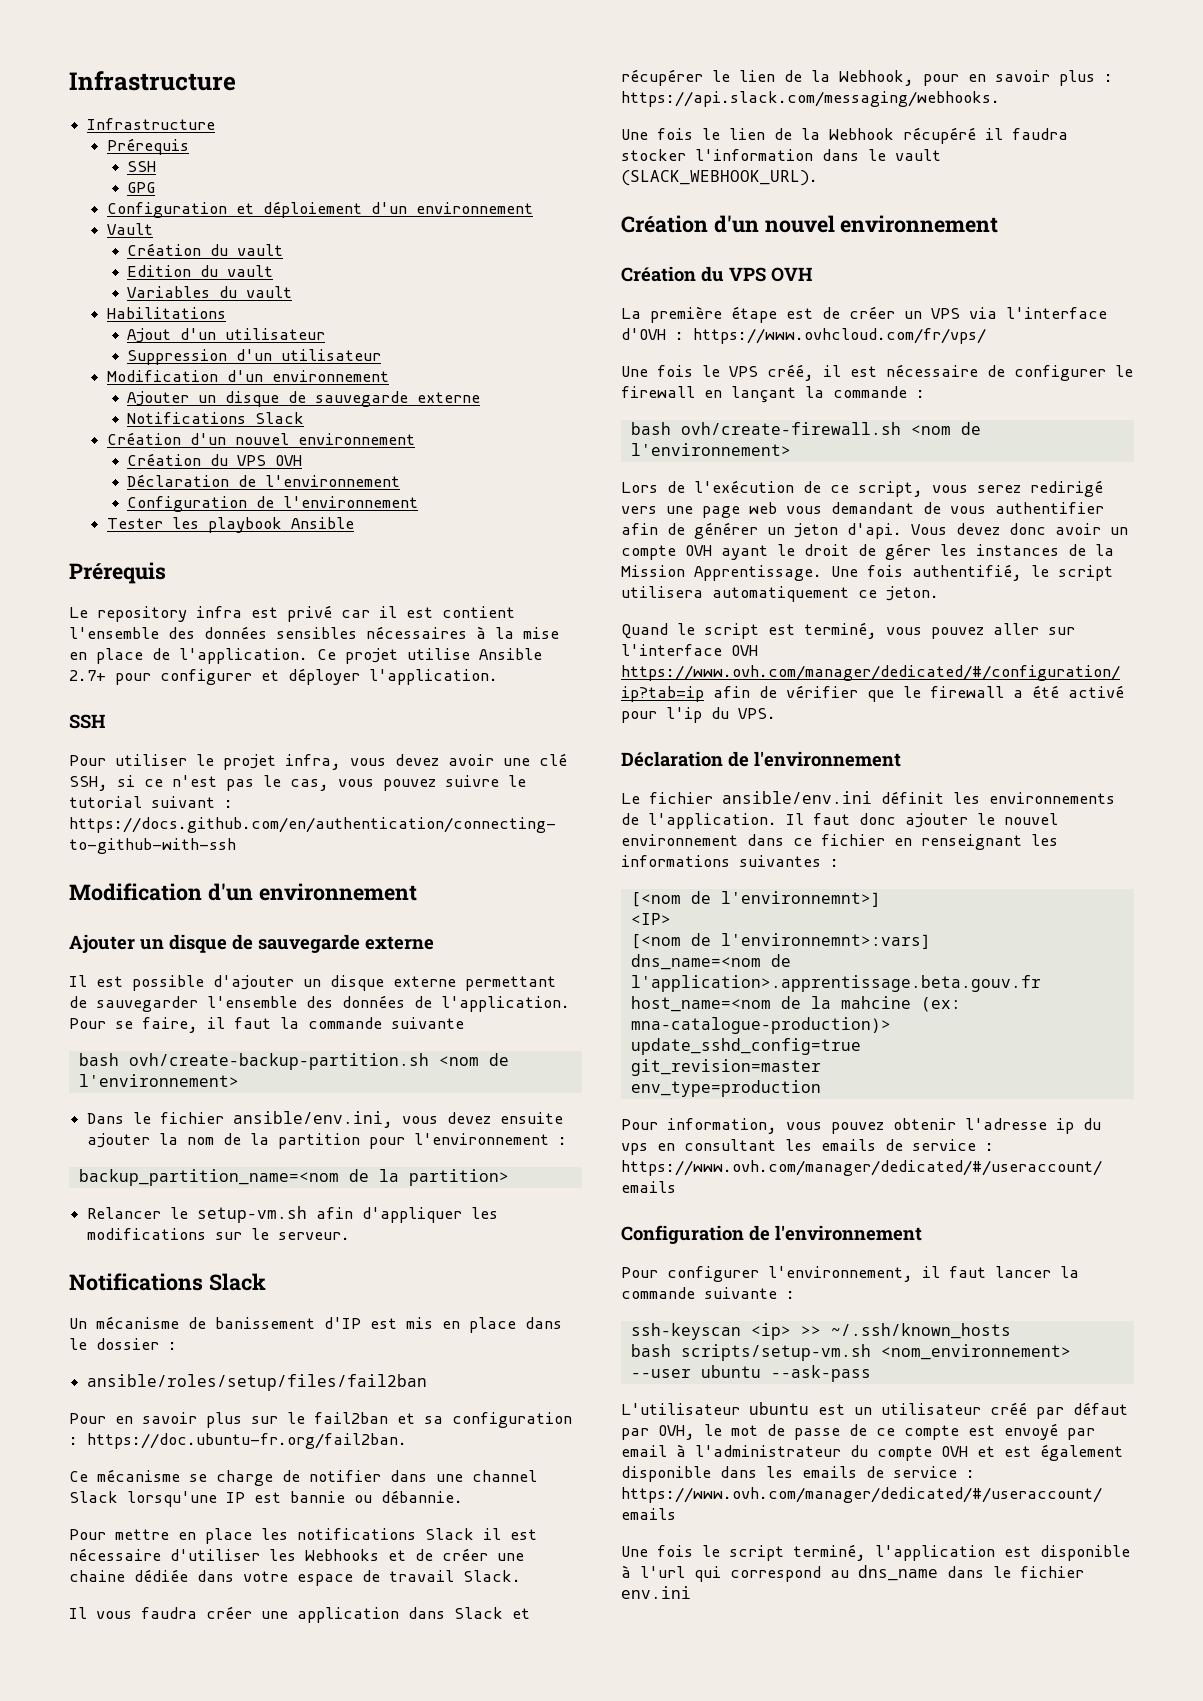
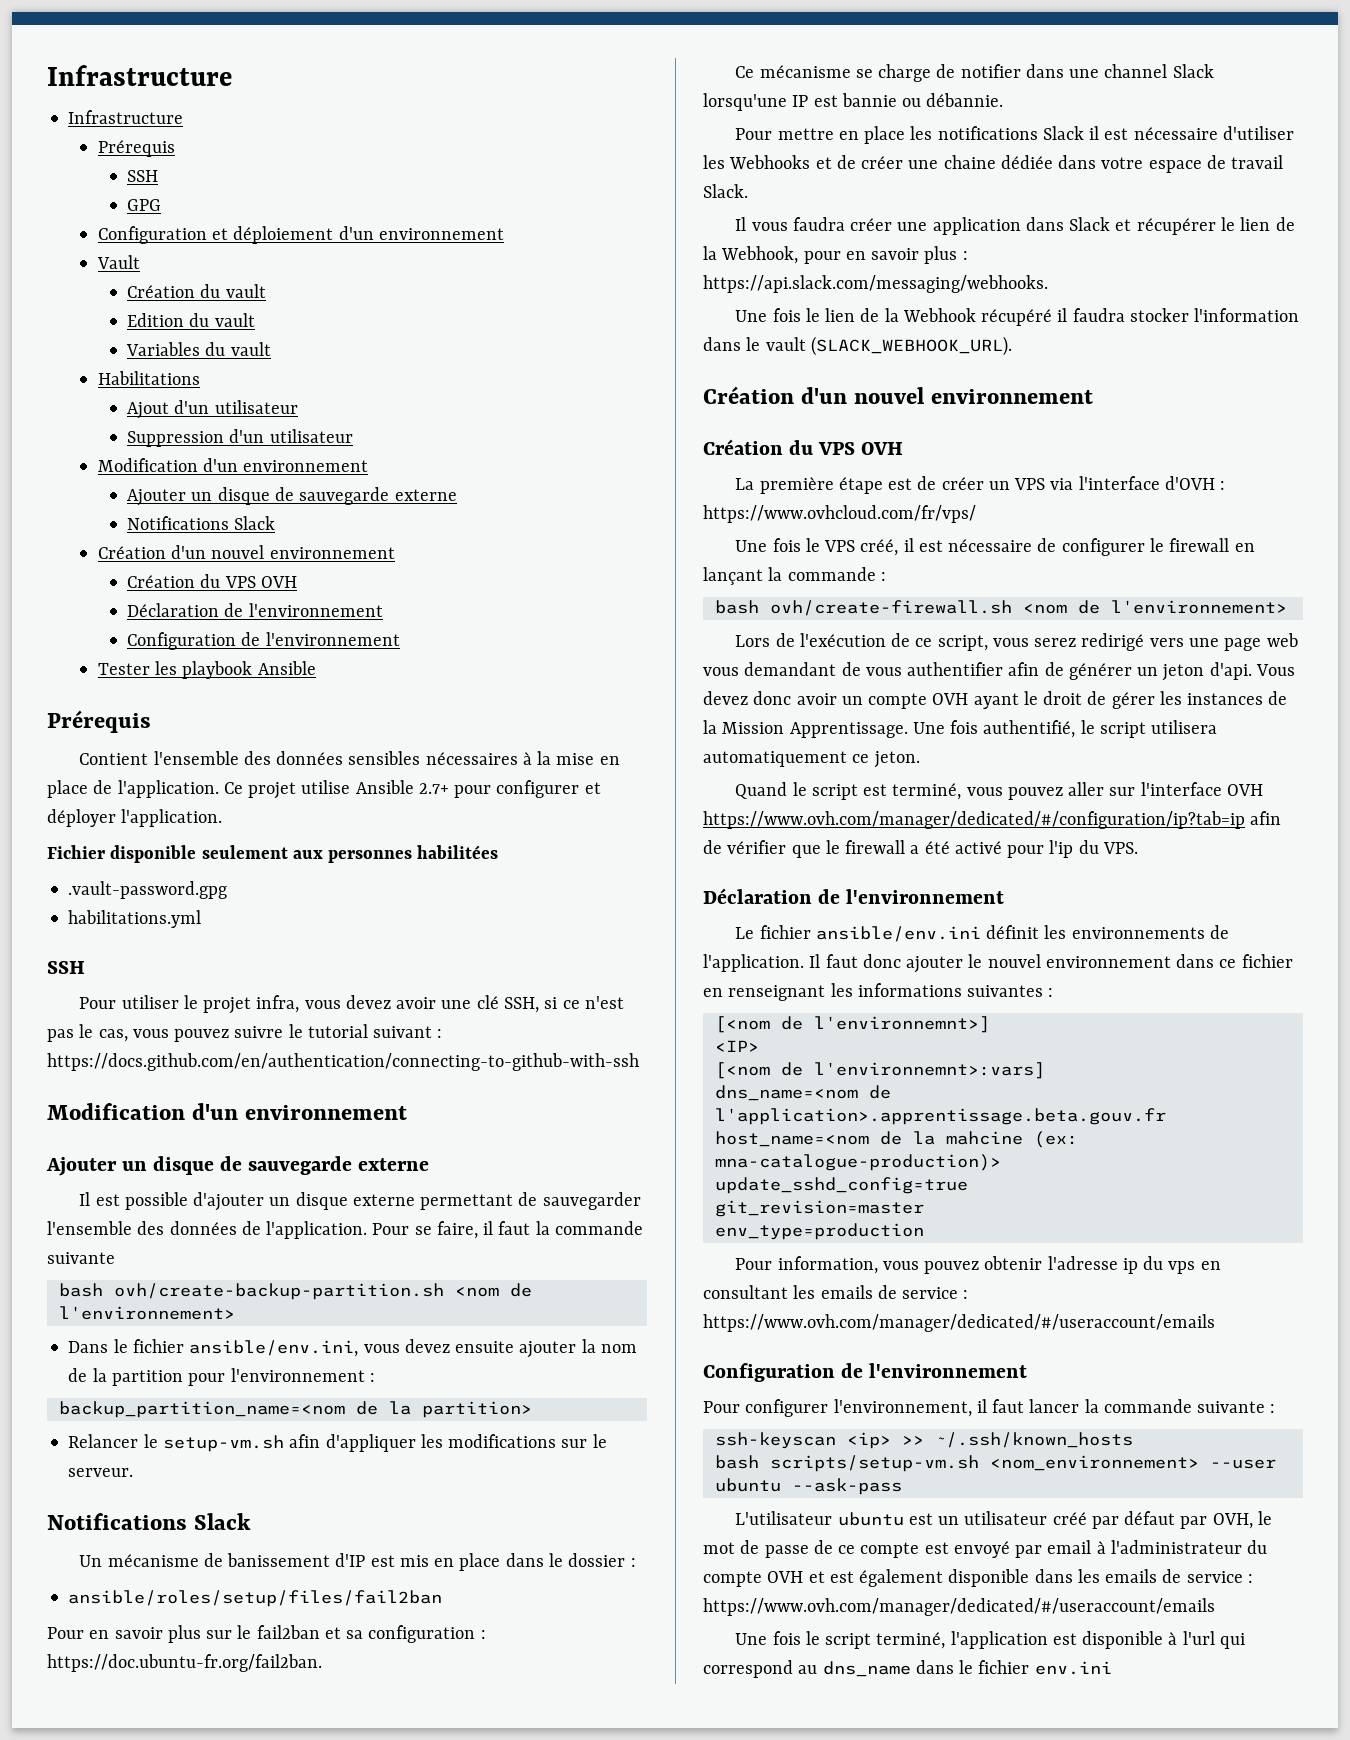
- Le repository infra est privé car il est contient l'ensemble des données sensibles nécessaires à la mise en place de l'application.
+ Contient l'ensemble des données sensibles nécessaires à la mise en place de l'application.
+ Fichier disponible seulement aux personnes habilitées
+ .vault-password.gpg
+ habilitations.yml

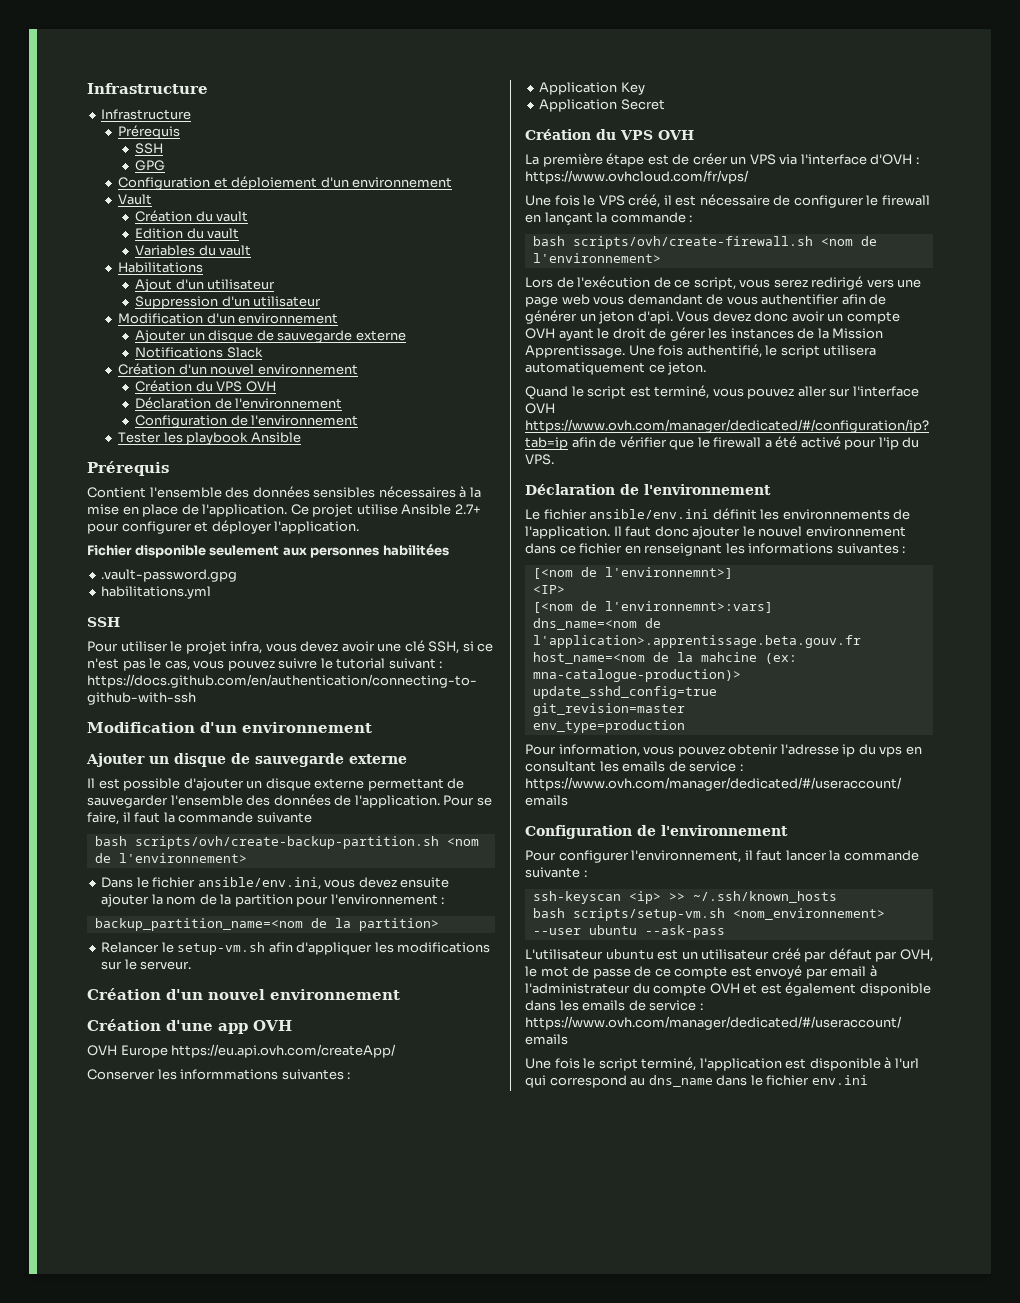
- bash ovh/create-backup-partition.sh <nom de l'environnement>
+ bash scripts/ovh/create-backup-partition.sh <nom de l'environnement>
  Relancer le setup-vm.sh afin d'appliquer les modifications sur le serveur.
- Notifications Slack
- Un mécanisme de banissement d'IP est mis en place dans le dossier :
- ansible/roles/setup/files/fail2ban
- Pour en savoir plus sur le fail2ban et sa configuration : https://doc.ubuntu-fr.org/fail2ban.
- Ce mécanisme se charge de notifier dans une channel Slack lorsqu'une IP est bannie ou débannie.
- Pour mettre en place les notifications Slack il est nécessaire d'utiliser les Webhooks et de créer une chaine dédiée dans votre espace de travail Slack.
- Il vous faudra créer une application dans Slack et récupérer le lien de la Webhook, pour en savoir plus : https://api.slack.com/messaging/webhooks.
- Une fois le lien de la Webhook récupéré il faudra stocker l'information dans le vault (SLACK_WEBHOOK_URL).
  Création d'un nouvel environnement
+ Création d'une app OVH
+ OVH Europe https://eu.api.ovh.com/createApp/
+ Conserver les informmations suivantes :
+ Application Key
+ Application Secret
- bash ovh/create-firewall.sh <nom de l'environnement>
+ bash scripts/ovh/create-firewall.sh <nom de l'environnement>

